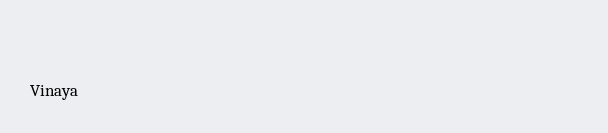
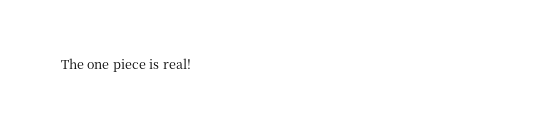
- Vinaya
+ The one piece is real!

